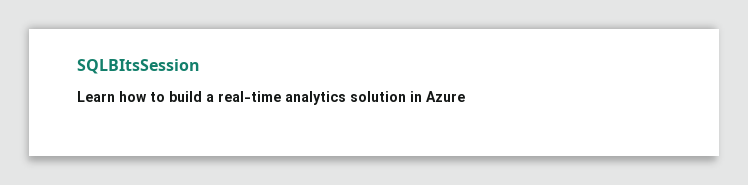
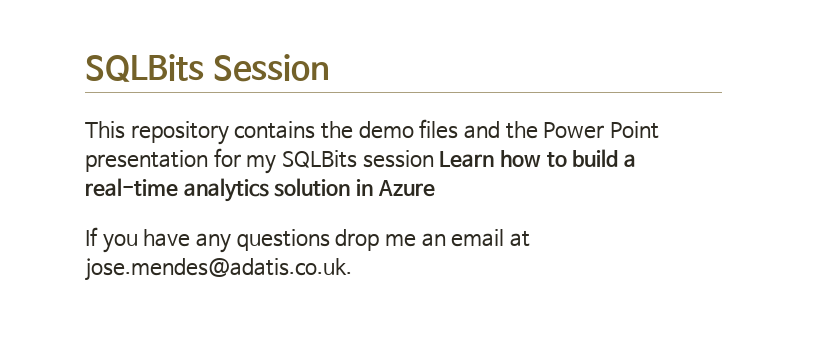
- SQLBItsSession
- Learn how to build a real-time analytics solution in Azure
+ SQLBits Session
+ This repository contains the demo files and the Power Point presentation for my SQLBits session Learn how to build a real-time analytics solution in Azure
+ If you have any questions drop me an email at jose.mendes@adatis.co.uk.

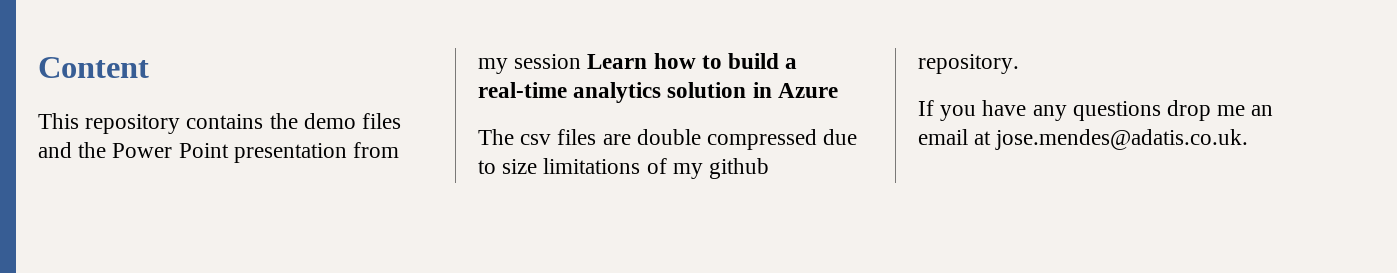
- SQLBits Session
+ Content
- This repository contains the demo files and the Power Point presentation for my SQLBits session Learn how to build a real-time analytics solution in Azure
+ This repository contains the demo files and the Power Point presentation from my session Learn how to build a real-time analytics solution in Azure
+ The csv files are double compressed due to size limitations of my github repository.

